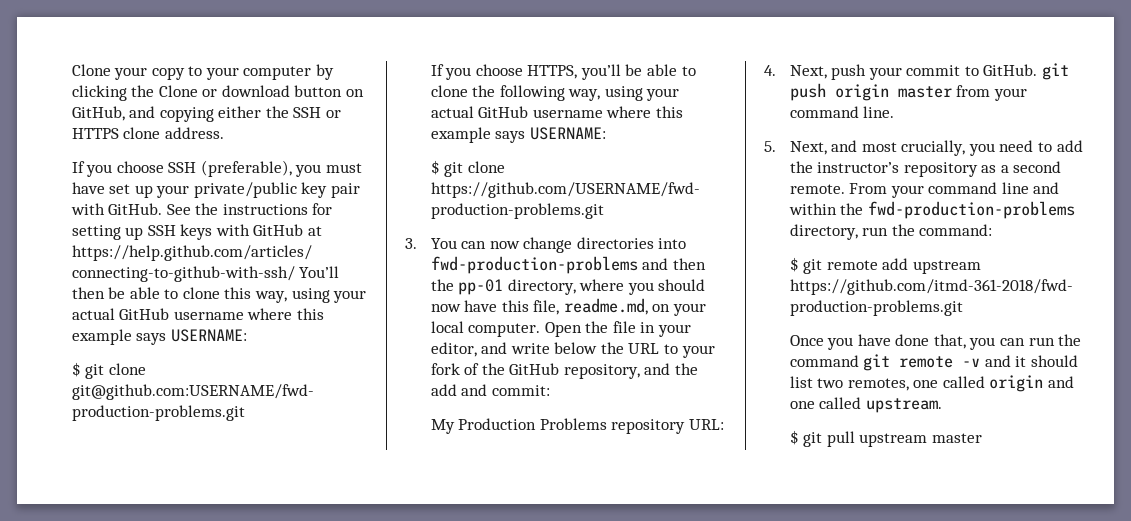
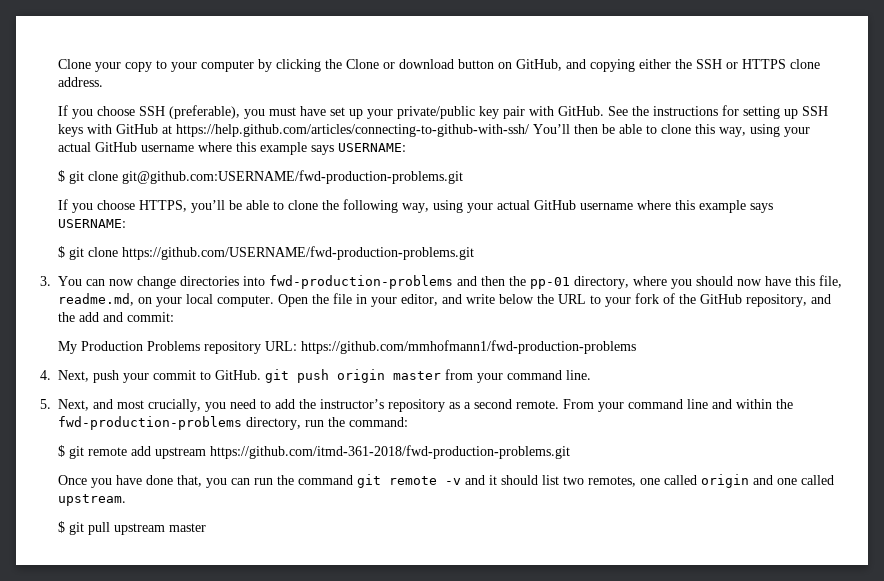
- My Production Problems repository URL:
+ My Production Problems repository URL: https://github.com/mmhofmann1/fwd-production-problems

